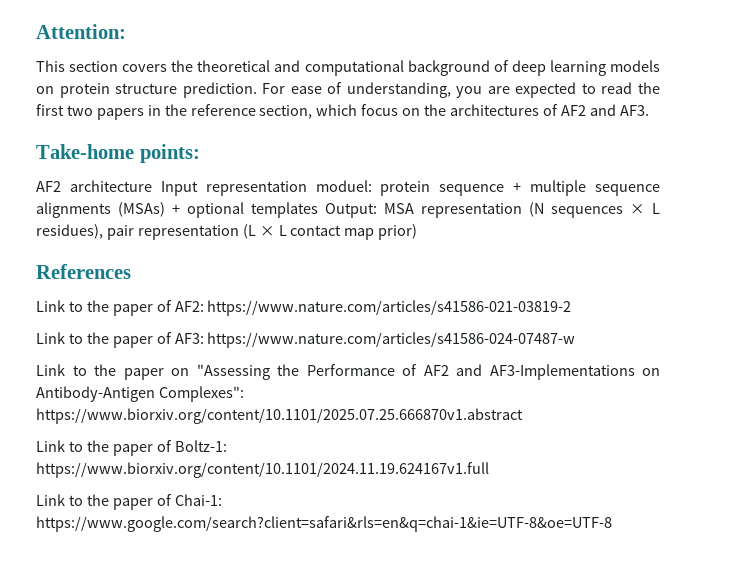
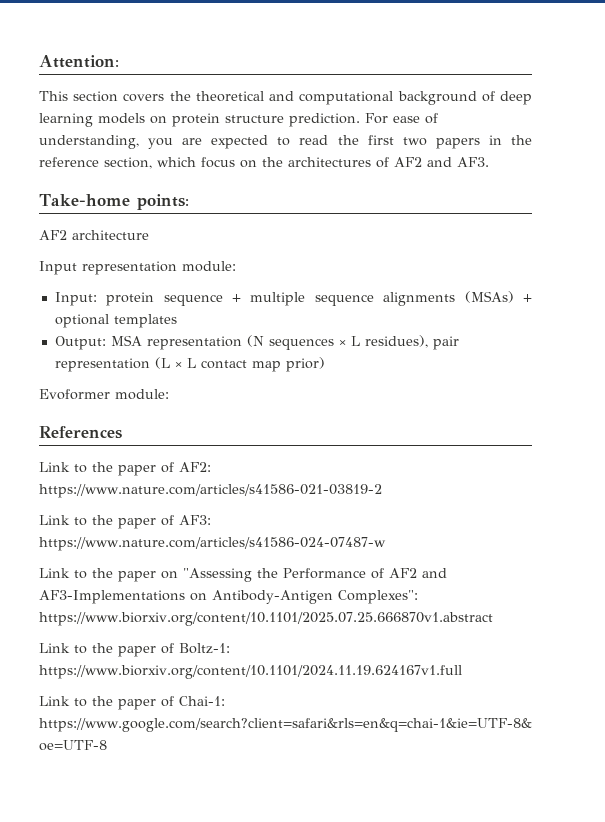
- AF2 architecture Input representation moduel: protein sequence + multiple sequence alignments (MSAs) + optional templates Output: MSA representation (N sequences × L residues), pair representation (L × L contact map prior)
+ AF2 architecture
+ Input representation module:
+ Input: protein sequence + multiple sequence alignments (MSAs) + optional templates
+ Output: MSA representation (N sequences × L residues), pair representation (L × L contact map prior)
+ Evoformer module:

